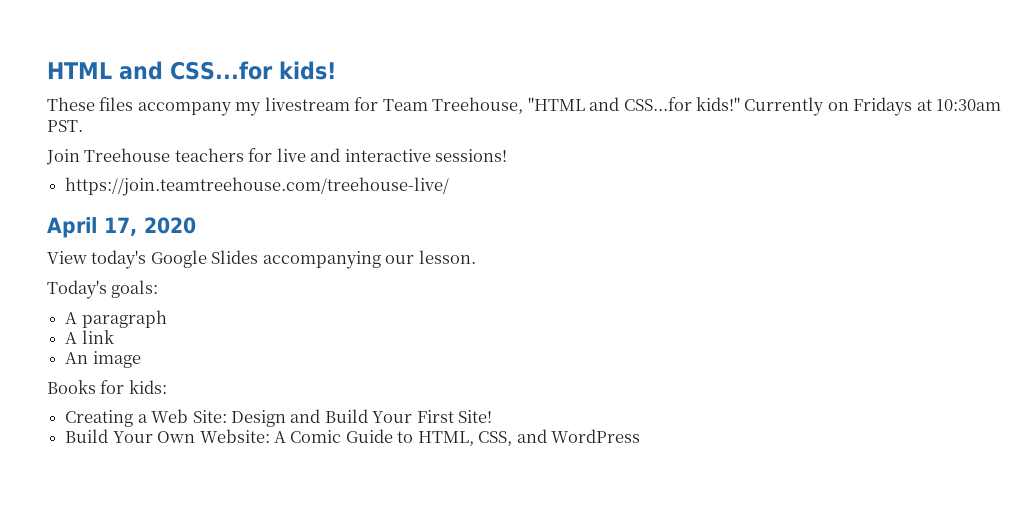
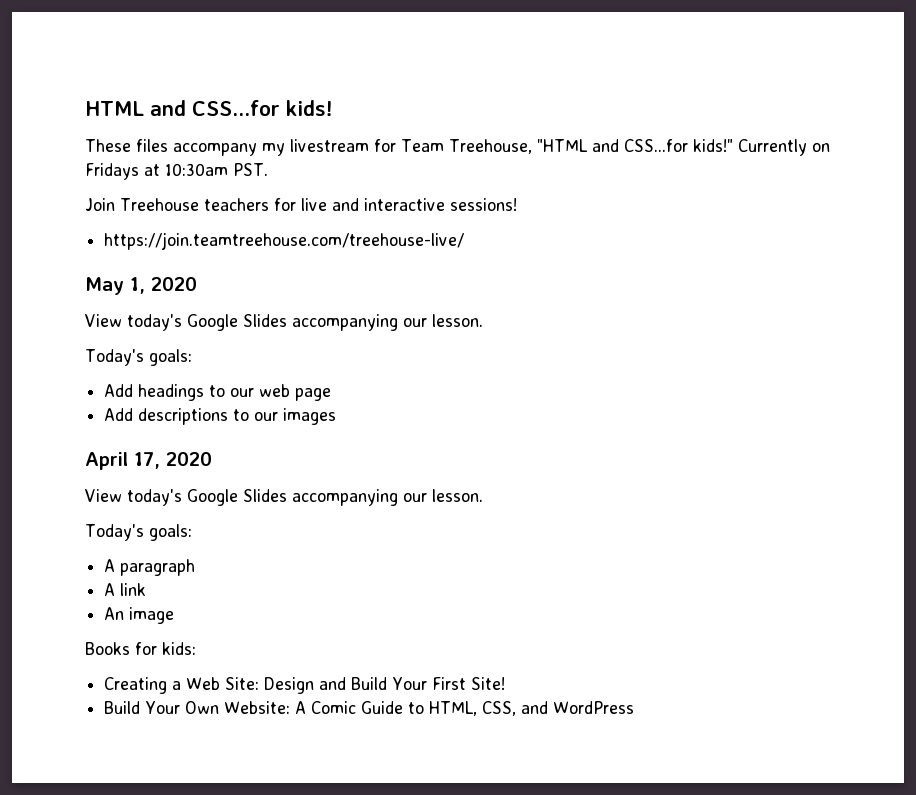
+ May 1, 2020
+ View today's Google Slides accompanying our lesson.
+ Today's goals:
+ Add headings to our web page
+ Add descriptions to our images

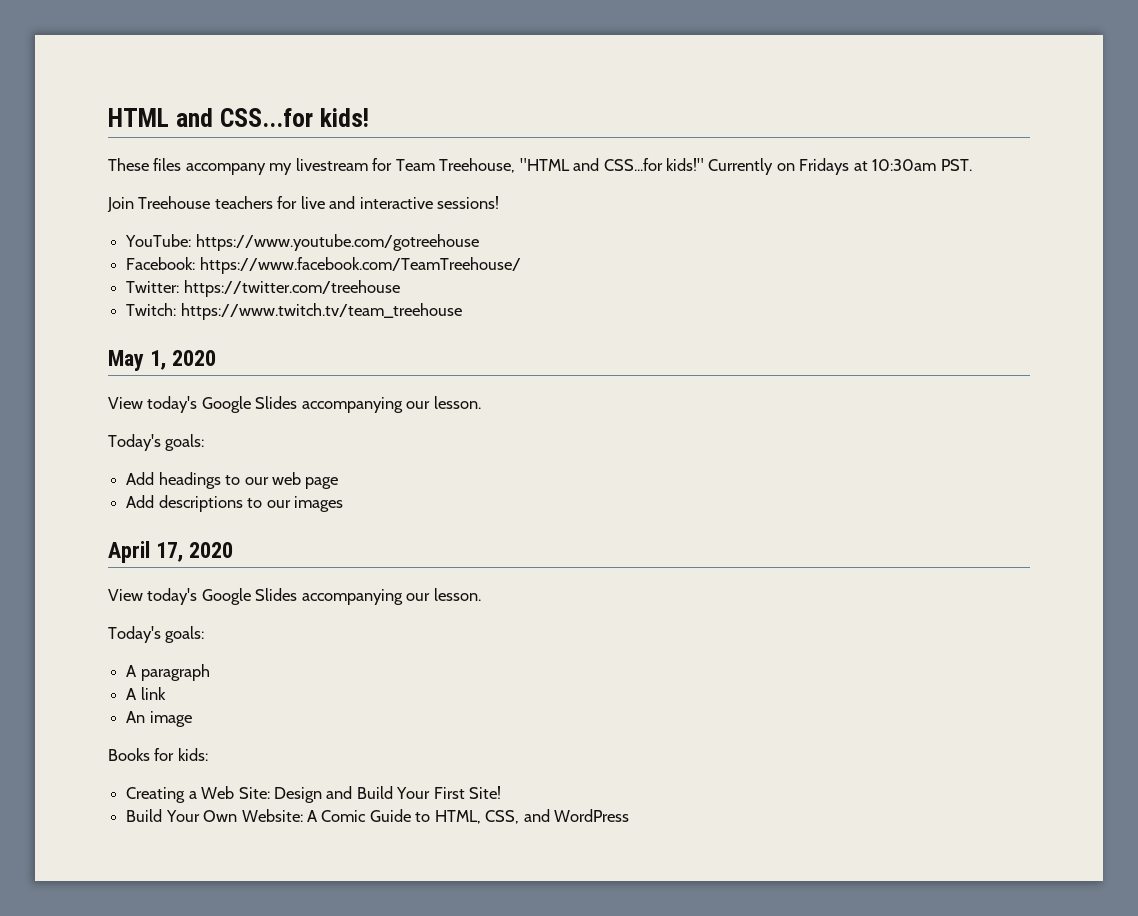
- https://join.teamtreehouse.com/treehouse-live/
+ YouTube: https://www.youtube.com/gotreehouse
+ Facebook: https://www.facebook.com/TeamTreehouse/
+ Twitter: https://twitter.com/treehouse
+ Twitch: https://www.twitch.tv/team_treehouse

